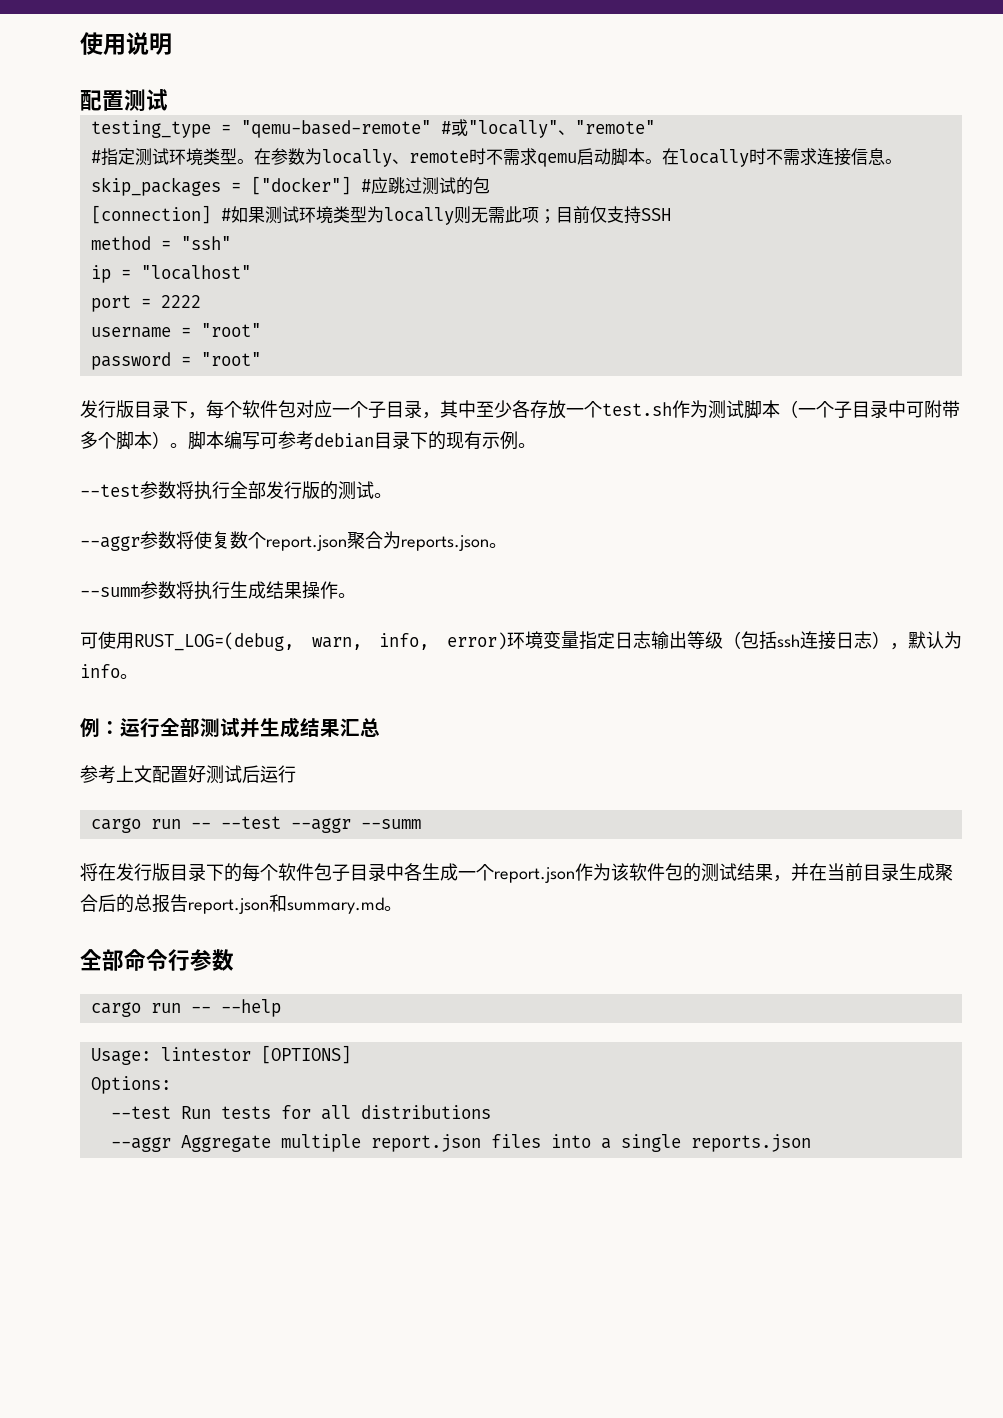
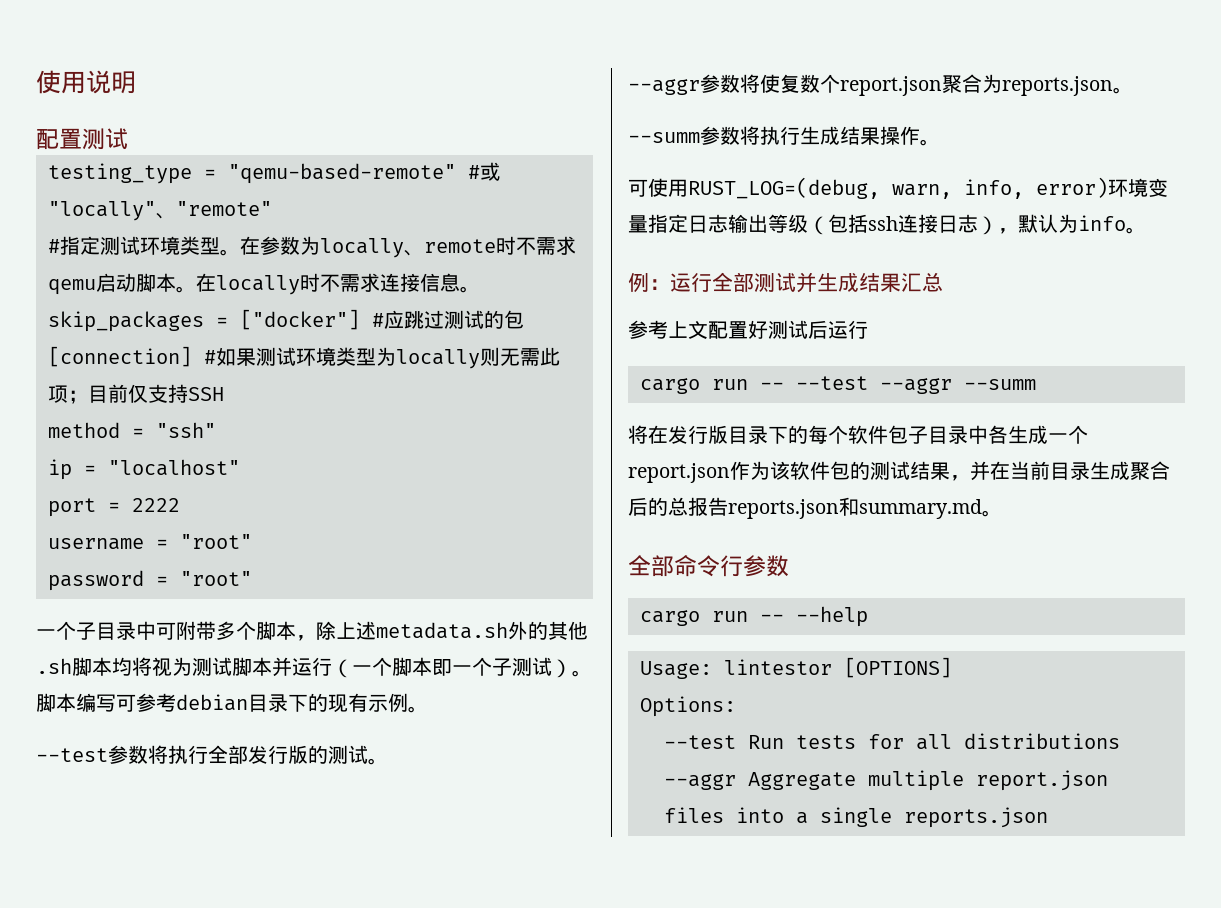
- 发行版目录下，每个软件包对应一个子目录，其中至少各存放一个test.sh作为测试脚本（一个子目录中可附带多个脚本）。
+ 一个子目录中可附带多个脚本，除上述metadata.sh外的其他.sh脚本均将视为测试脚本并运行（一个脚本即一个子测试）。
- 将在发行版目录下的每个软件包子目录中各生成一个report.json作为该软件包的测试结果，并在当前目录生成聚合后的总报告report.json和summary.md。
+ 将在发行版目录下的每个软件包子目录中各生成一个report.json作为该软件包的测试结果，并在当前目录生成聚合后的总报告reports.json和summary.md。

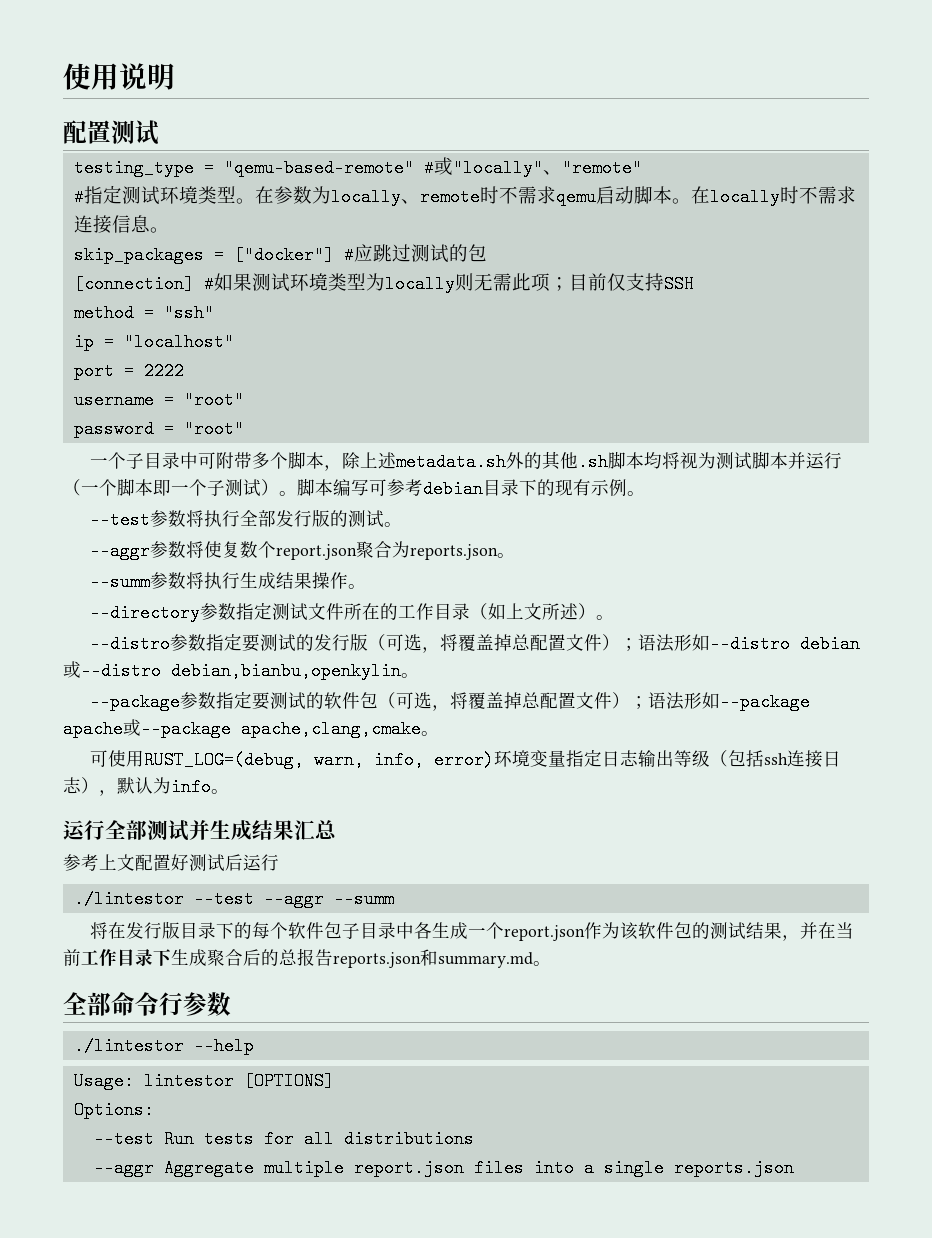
+ --directory参数指定测试文件所在的工作目录（如上文所述）。
+ --distro参数指定要测试的发行版（可选，将覆盖掉总配置文件）；语法形如--distro debian或--distro debian,bianbu,openkylin。
+ --package参数指定要测试的软件包（可选，将覆盖掉总配置文件）；语法形如--package apache或--package apache,clang,cmake。
- 例：运行全部测试并生成结果汇总
+ 运行全部测试并生成结果汇总
- cargo run -- --test --aggr --summ
+ ./lintestor --test --aggr --summ
- 将在发行版目录下的每个软件包子目录中各生成一个report.json作为该软件包的测试结果，并在当前目录生成聚合后的总报告reports.json和summary.md。
+ 将在发行版目录下的每个软件包子目录中各生成一个report.json作为该软件包的测试结果，并在当前工作目录下生成聚合后的总报告reports.json和summary.md。
- cargo run -- --help
+ ./lintestor --help

